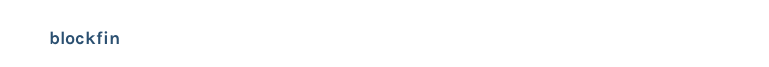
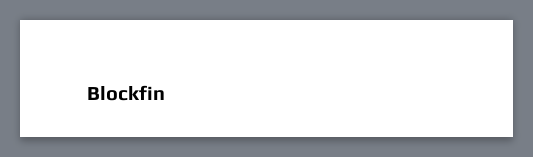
- blockfin
+ Blockfin

